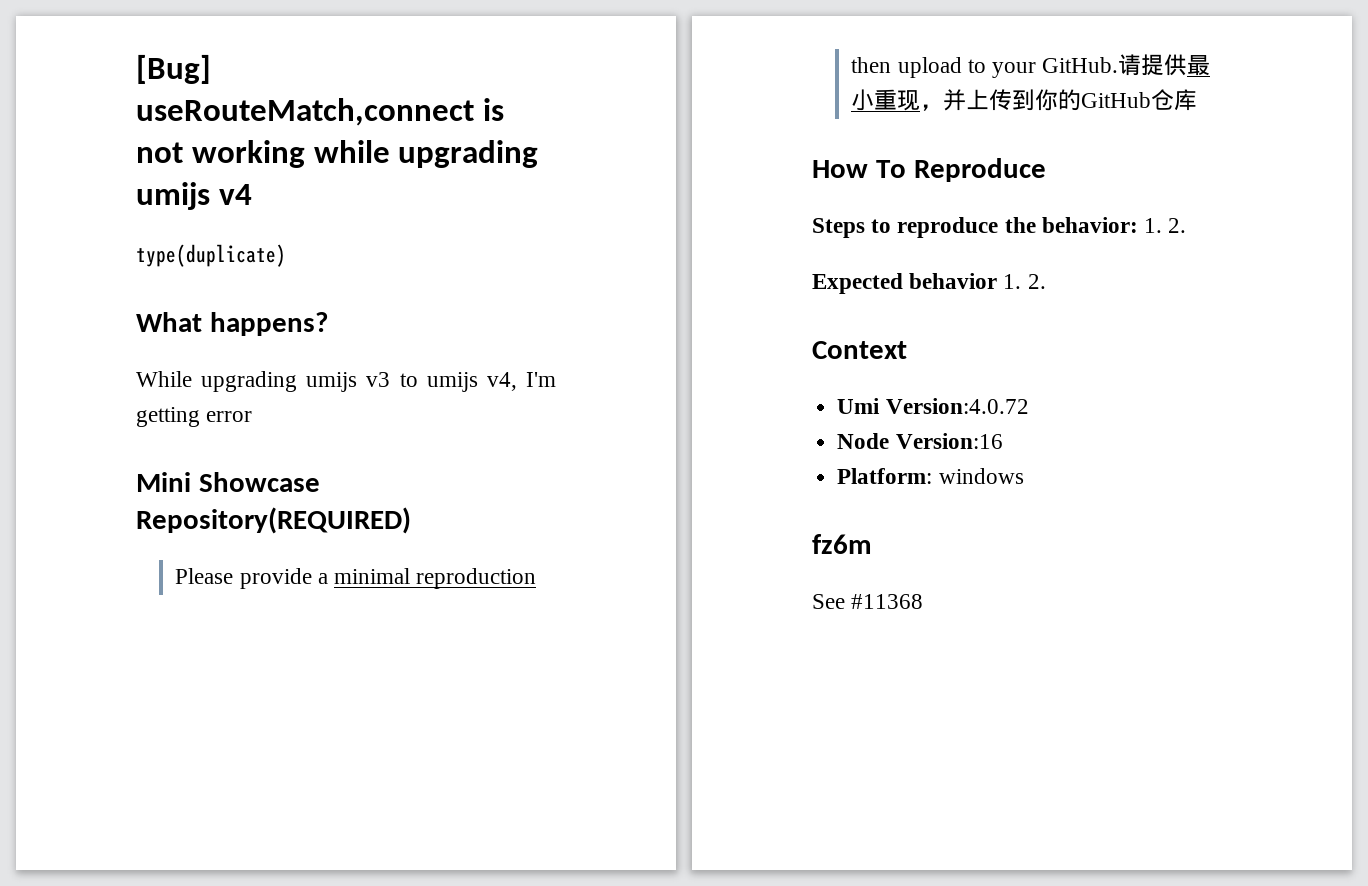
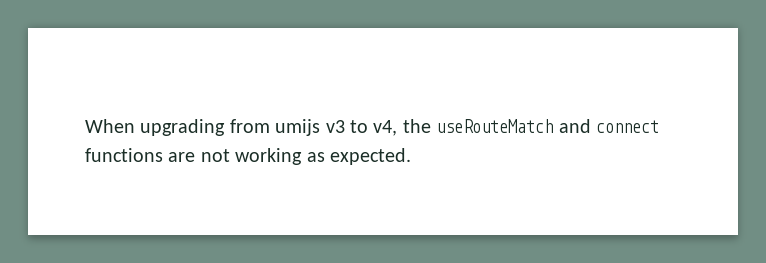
- [Bug] useRouteMatch,connect is not working while upgrading umijs v4
- type(duplicate)
- What happens?
- While upgrading umijs v3 to umijs v4, I'm getting error
- Mini Showcase Repository(REQUIRED)
- Please provide a minimal reproduction then upload to your GitHub.请提供最小重现，并上传到你的GitHub仓库
- How To Reproduce
- Steps to reproduce the behavior: 1. 2.
- Expected behavior 1. 2.
- Context
- Umi Version:4.0.72
- Node Version:16
- Platform: windows
- fz6m
- See #11368
+ When upgrading from umijs v3 to v4, the useRouteMatch and connect functions are not working as expected.

